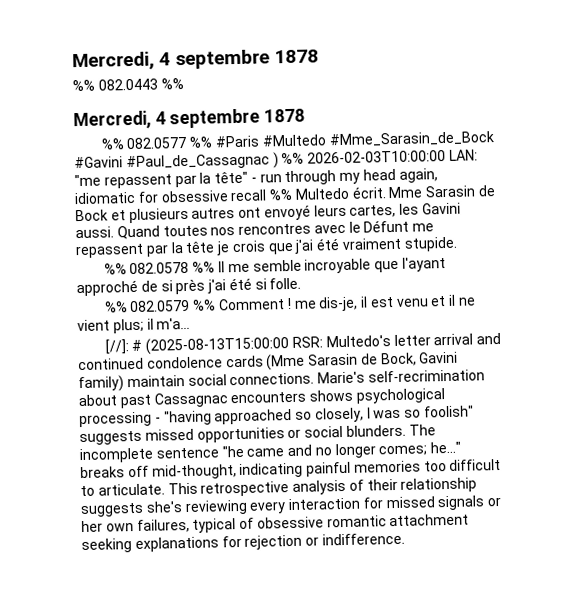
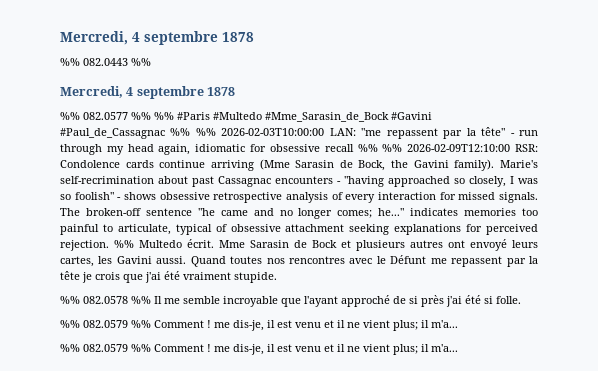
- %% 082.0577 %% #Paris #Multedo #Mme_Sarasin_de_Bock #Gavini #Paul_de_Cassagnac ) %% 2026-02-03T10:00:00 LAN: "me repassent par la tête" - run through my head again, idiomatic for obsessive recall %% Multedo écrit.
+ %% 082.0577 %% %% #Paris #Multedo #Mme_Sarasin_de_Bock #Gavini #Paul_de_Cassagnac %% %% 2026-02-03T10:00:00 LAN: "me repassent par la tête" - run through my head again, idiomatic for obsessive recall %% %% 2026-02-09T12:10:00 RSR: Condolence cards continue arriving (Mme Sarasin de Bock, the Gavini family). Marie's self-recrimination about past Cassagnac encounters - "having approached so closely, I was so foolish" - shows obsessive retrospective analysis of every interaction for missed signals. The broken-off sentence "he came and no longer comes; he..." indicates memories too painful to articulate, typical of obsessive attachment seeking explanations for perceived rejection. %% Multedo écrit.
  %% 082.0578 %% Il me semble incroyable que l'ayant approché de si près j'ai été si folle.
  %% 082.0579 %% Comment ! me dis-je, il est venu et il ne vient plus; il m'a...
- [//]: # (2025-08-13T15:00:00 RSR: Multedo's letter arrival and continued condolence cards (Mme Sarasin de Bock, Gavini family) maintain social connections. Marie's self-recrimination about past Cassagnac encounters shows psychological processing - "having approached so closely, I was so foolish" suggests missed opportunities or social blunders. The incomplete sentence "he came and no longer comes; he..." breaks off mid-thought, indicating painful memories too difficult to articulate. This retrospective analysis of their relationship suggests she's reviewing every interaction for missed signals or her own failures, typical of obsessive romantic attachment seeking explanations for rejection or indifference.
+ %% 082.0579 %% Comment ! me dis-je, il est venu et il ne vient plus; il m'a...

